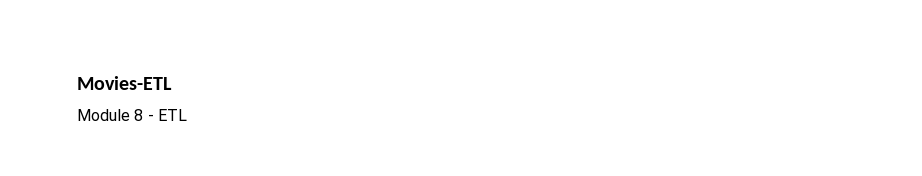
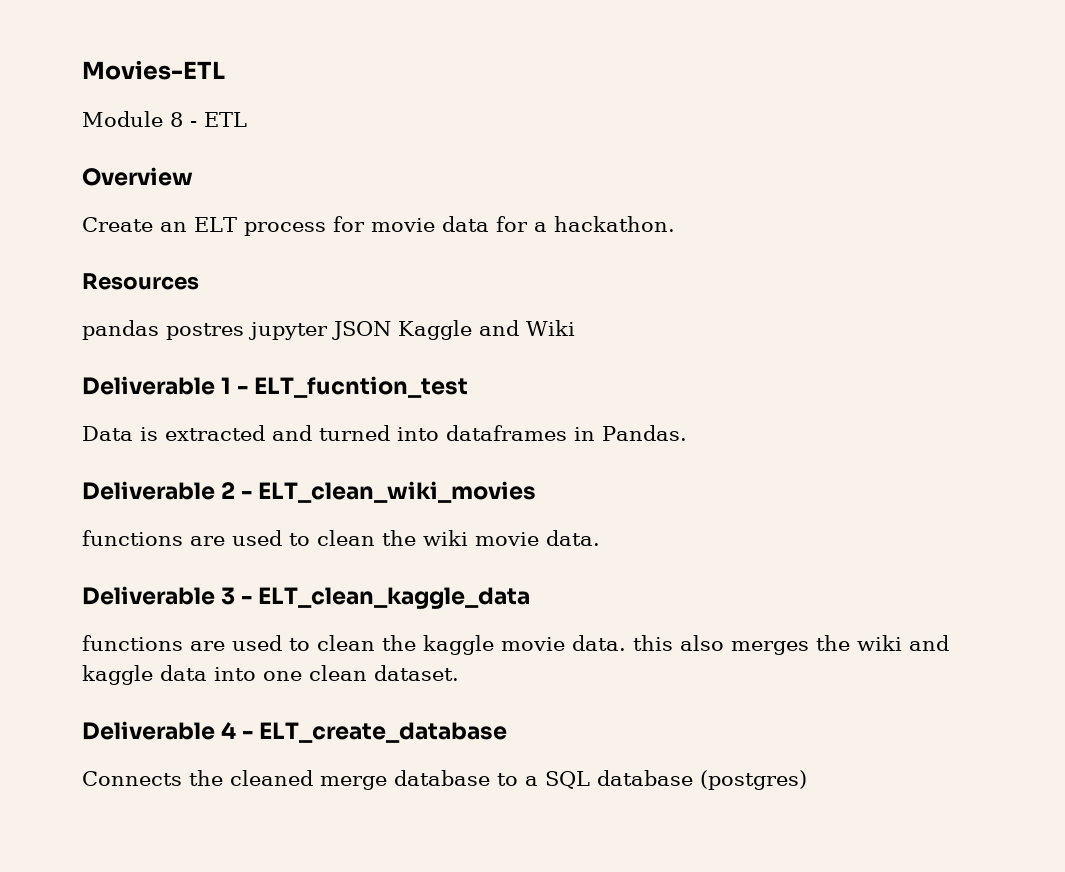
+ Overview
+ Create an ELT process for movie data for a hackathon.
+ Resources
+ pandas postres jupyter JSON Kaggle and Wiki
+ Deliverable 1 - ELT_fucntion_test
+ Data is extracted and turned into dataframes in Pandas.
+ Deliverable 2 - ELT_clean_wiki_movies
+ functions are used to clean the wiki movie data.
+ Deliverable 3 - ELT_clean_kaggle_data
+ functions are used to clean the kaggle movie data. this also merges the wiki and kaggle data into one clean dataset.
+ Deliverable 4 - ELT_create_database
+ Connects the cleaned merge database to a SQL database (postgres)

